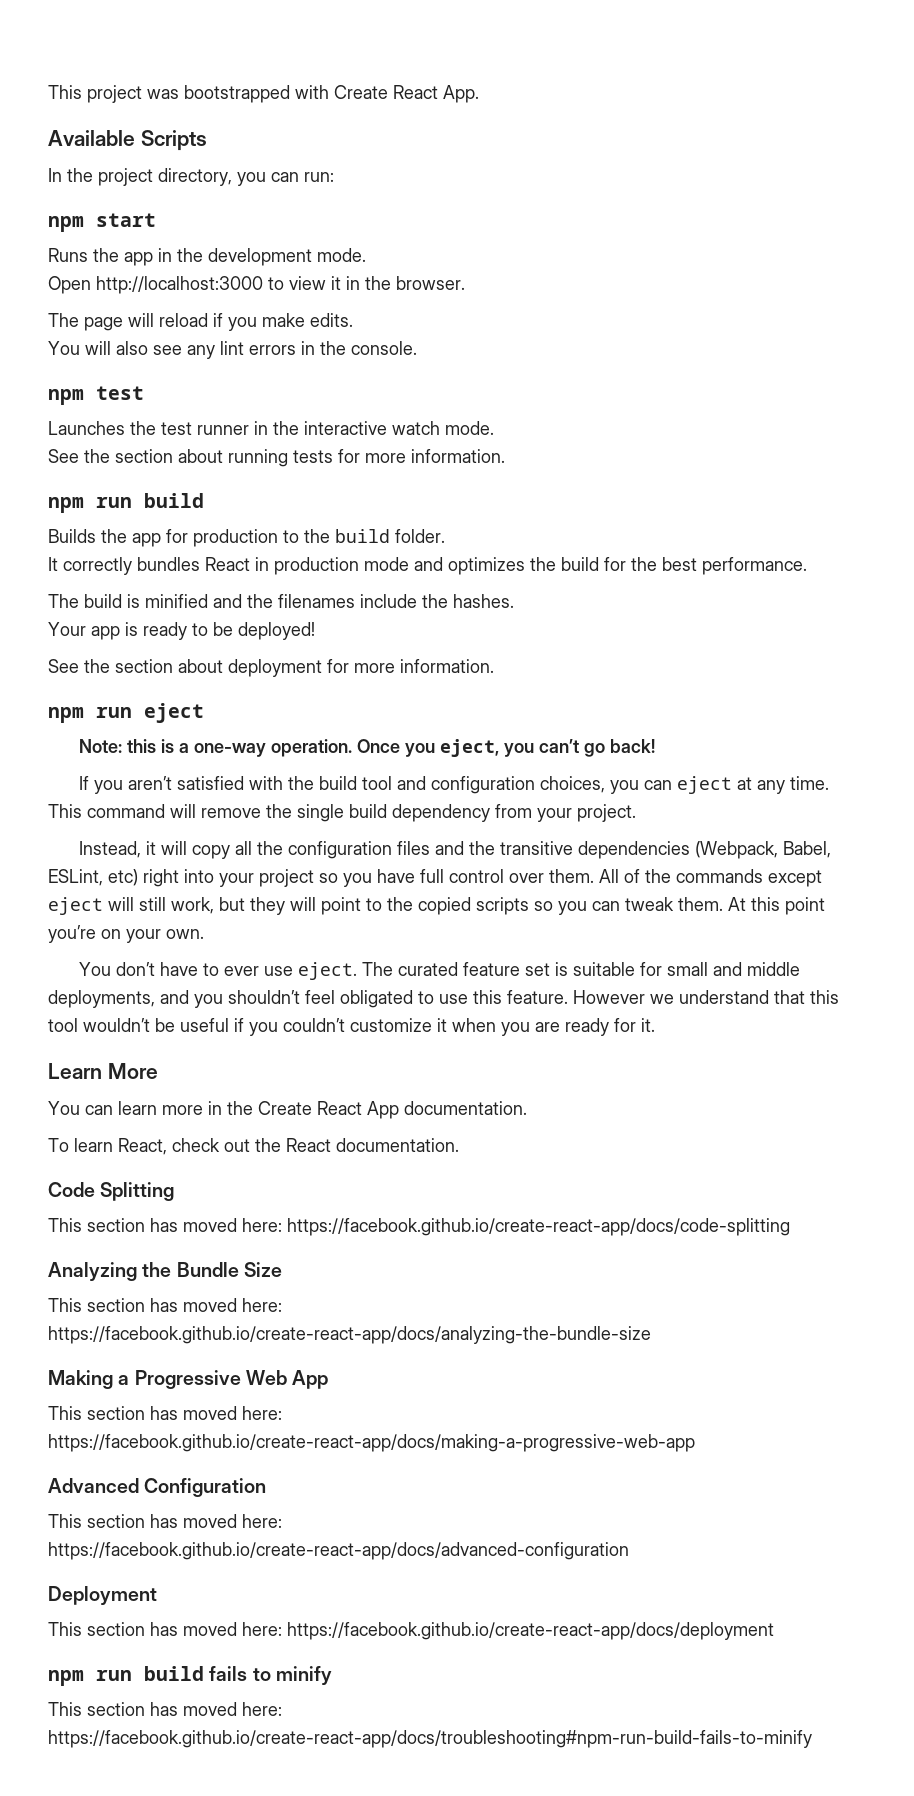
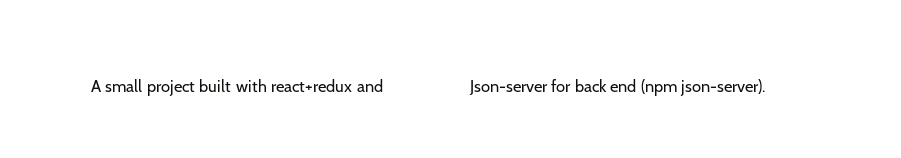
- This project was bootstrapped with Create React App.
- Available Scripts
- In the project directory, you can run:
- npm start
- Runs the app in the development mode.
- Open http://localhost:3000 to view it in the browser.
- The page will reload if you make edits.
- You will also see any lint errors in the console.
- npm test
- Launches the test runner in the interactive watch mode.
- See the section about running tests for more information.
- npm run build
- Builds the app for production to the build folder.
- It correctly bundles React in production mode and optimizes the build for the best performance.
- The build is minified and the filenames include the hashes.
- Your app is ready to be deployed!
- See the section about deployment for more information.
- npm run eject
- Note: this is a one-way operation. Once you eject, you can’t go back!
- If you aren’t satisfied with the build tool and configuration choices, you can eject at any time. This command will remove the single build dependency from your project.
- Instead, it will copy all the configuration files and the transitive dependencies (Webpack, Babel, ESLint, etc) right into your project so you have full control over them. All of the commands except eject will still work, but they will point to the copied scripts so you can tweak them. At this point you’re on your own.
- You don’t have to ever use eject. The curated feature set is suitable for small and middle deployments, and you shouldn’t feel obligated to use this feature. However we understand that this tool wouldn’t be useful if you couldn’t customize it when you are ready for it.
- Learn More
- You can learn more in the Create React App documentation.
- To learn React, check out the React documentation.
- Code Splitting
- This section has moved here: https://facebook.github.io/create-react-app/docs/code-splitting
- Analyzing the Bundle Size
- This section has moved here: https://facebook.github.io/create-react-app/docs/analyzing-the-bundle-size
- Making a Progressive Web App
- This section has moved here: https://facebook.github.io/create-react-app/docs/making-a-progressive-web-app
- Advanced Configuration
- This section has moved here: https://facebook.github.io/create-react-app/docs/advanced-configuration
- Deployment
- This section has moved here: https://facebook.github.io/create-react-app/docs/deployment
- npm run build fails to minify
- This section has moved here: https://facebook.github.io/create-react-app/docs/troubleshooting#npm-run-build-fails-to-minify
+ A small project built with react+redux and Json-server for back end (npm json-server).

